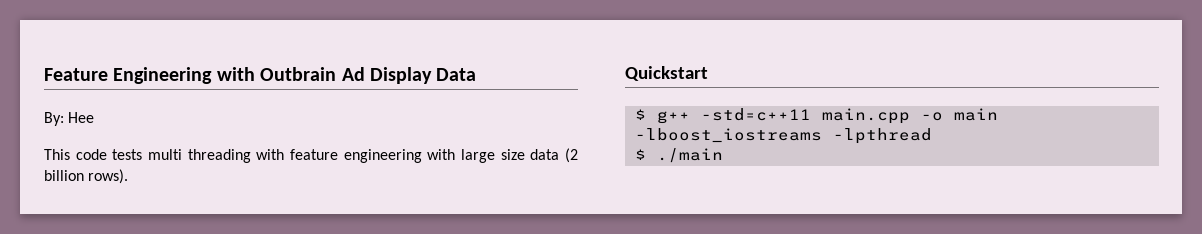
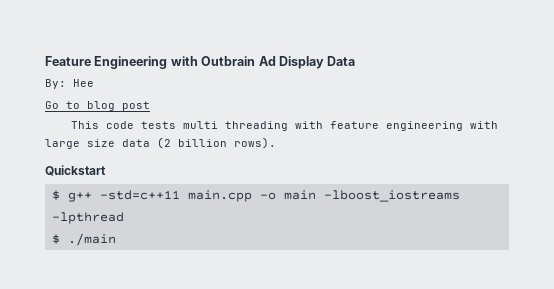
+ Go to blog post

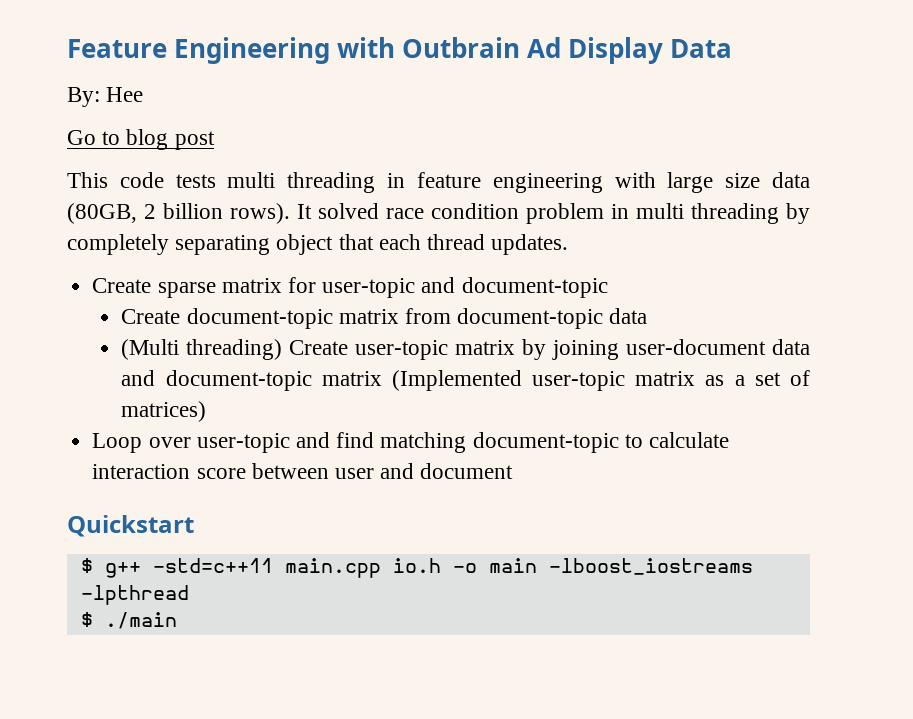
- This code tests multi threading with feature engineering with large size data (2 billion rows).
+ This code tests multi threading in feature engineering with large size data (80GB, 2 billion rows). It solved race condition problem in multi threading by completely separating object that each thread updates.
+ Create sparse matrix for user-topic and document-topic
+ Create document-topic matrix from document-topic data
+ (Multi threading) Create user-topic matrix by joining user-document data and document-topic matrix (Implemented user-topic matrix as a set of matrices)
+ Loop over user-topic and find matching document-topic to calculate interaction score between user and document
- $ g++ -std=c++11 main.cpp -o main -lboost_iostreams -lpthread
+ $ g++ -std=c++11 main.cpp io.h -o main -lboost_iostreams -lpthread

